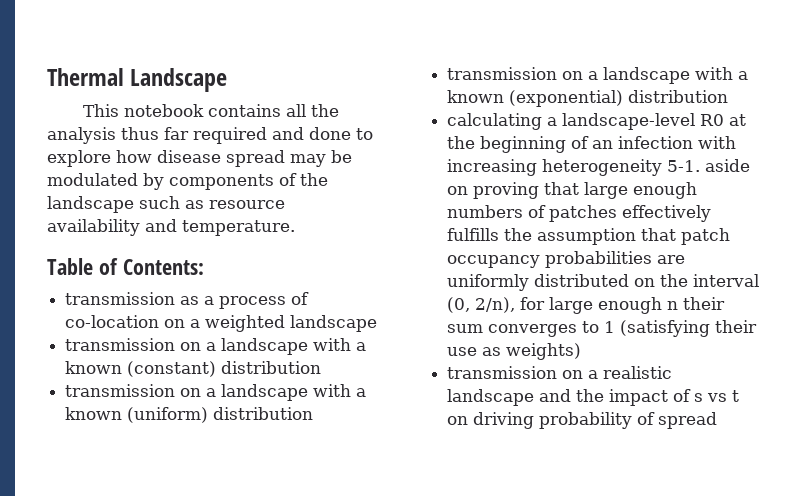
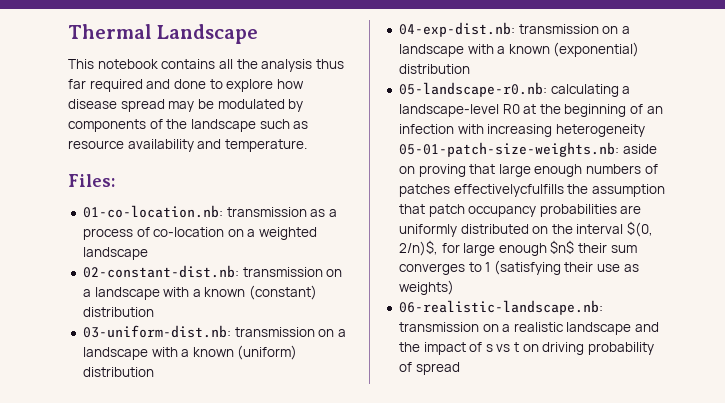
- Table of Contents:
- transmission as a process of co-location on a weighted landscape
+ Files:
+ 01-co-location.nb: transmission as a process of co-location on a weighted landscape
- transmission on a landscape with a known (constant) distribution
+ 02-constant-dist.nb: transmission on a landscape with a known (constant) distribution
- transmission on a landscape with a known (uniform) distribution
+ 03-uniform-dist.nb: transmission on a landscape with a known (uniform) distribution
- transmission on a landscape with a known (exponential) distribution
+ 04-exp-dist.nb: transmission on a landscape with a known (exponential) distribution
- calculating a landscape-level R0 at the beginning of an infection with increasing heterogeneity 5-1. aside on proving that large enough numbers of patches effectively fulfills the assumption that patch occupancy probabilities are uniformly distributed on the interval (0, 2/n), for large enough n their sum converges to 1 (satisfying their use as weights)
+ 05-landscape-r0.nb: calculating a landscape-level R0 at the beginning of an infection with increasing heterogeneity 05-01-patch-size-weights.nb: aside on proving that large enough numbers of patches effectivelycfulfills the assumption that patch occupancy probabilities are uniformly distributed on the interval $(0, 2/n)$, for large enough $n$ their sum converges to 1 (satisfying their use as weights)
- transmission on a realistic landscape and the impact of s vs t on driving probability of spread
+ 06-realistic-landscape.nb: transmission on a realistic landscape and the impact of s vs t on driving probability of spread

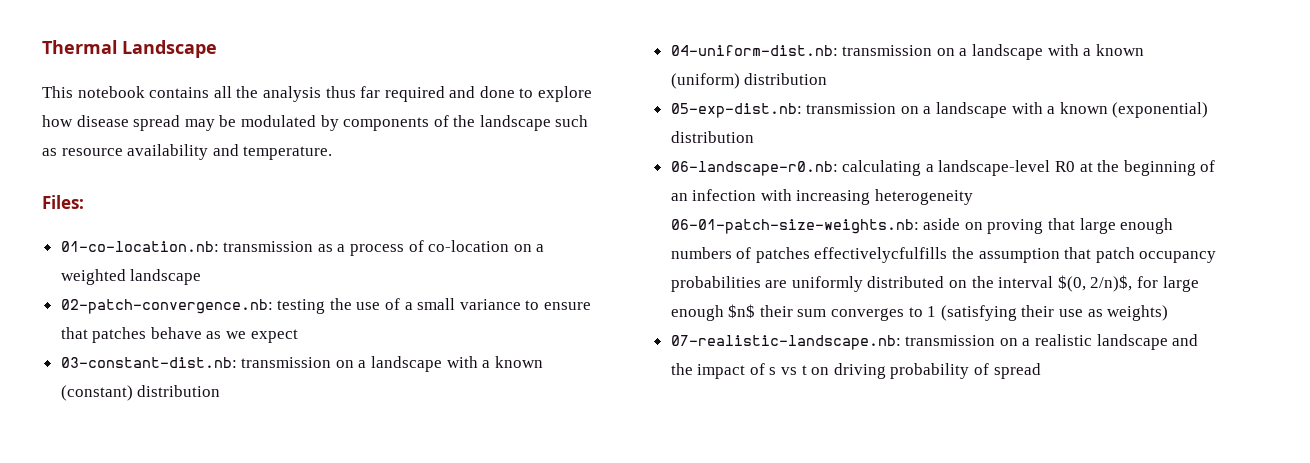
- 02-constant-dist.nb: transmission on a landscape with a known (constant) distribution
+ 02-patch-convergence.nb: testing the use of a small variance to ensure that patches behave as we expect
+ 03-constant-dist.nb: transmission on a landscape with a known (constant) distribution
- 03-uniform-dist.nb: transmission on a landscape with a known (uniform) distribution
+ 04-uniform-dist.nb: transmission on a landscape with a known (uniform) distribution
- 04-exp-dist.nb: transmission on a landscape with a known (exponential) distribution
+ 05-exp-dist.nb: transmission on a landscape with a known (exponential) distribution
- 05-landscape-r0.nb: calculating a landscape-level R0 at the beginning of an infection with increasing heterogeneity 05-01-patch-size-weights.nb: aside on proving that large enough numbers of patches effectivelycfulfills the assumption that patch occupancy probabilities are uniformly distributed on the interval $(0, 2/n)$, for large enough $n$ their sum converges to 1 (satisfying their use as weights)
+ 06-landscape-r0.nb: calculating a landscape-level R0 at the beginning of an infection with increasing heterogeneity 06-01-patch-size-weights.nb: aside on proving that large enough numbers of patches effectivelycfulfills the assumption that patch occupancy probabilities are uniformly distributed on the interval $(0, 2/n)$, for large enough $n$ their sum converges to 1 (satisfying their use as weights)
- 06-realistic-landscape.nb: transmission on a realistic landscape and the impact of s vs t on driving probability of spread
+ 07-realistic-landscape.nb: transmission on a realistic landscape and the impact of s vs t on driving probability of spread

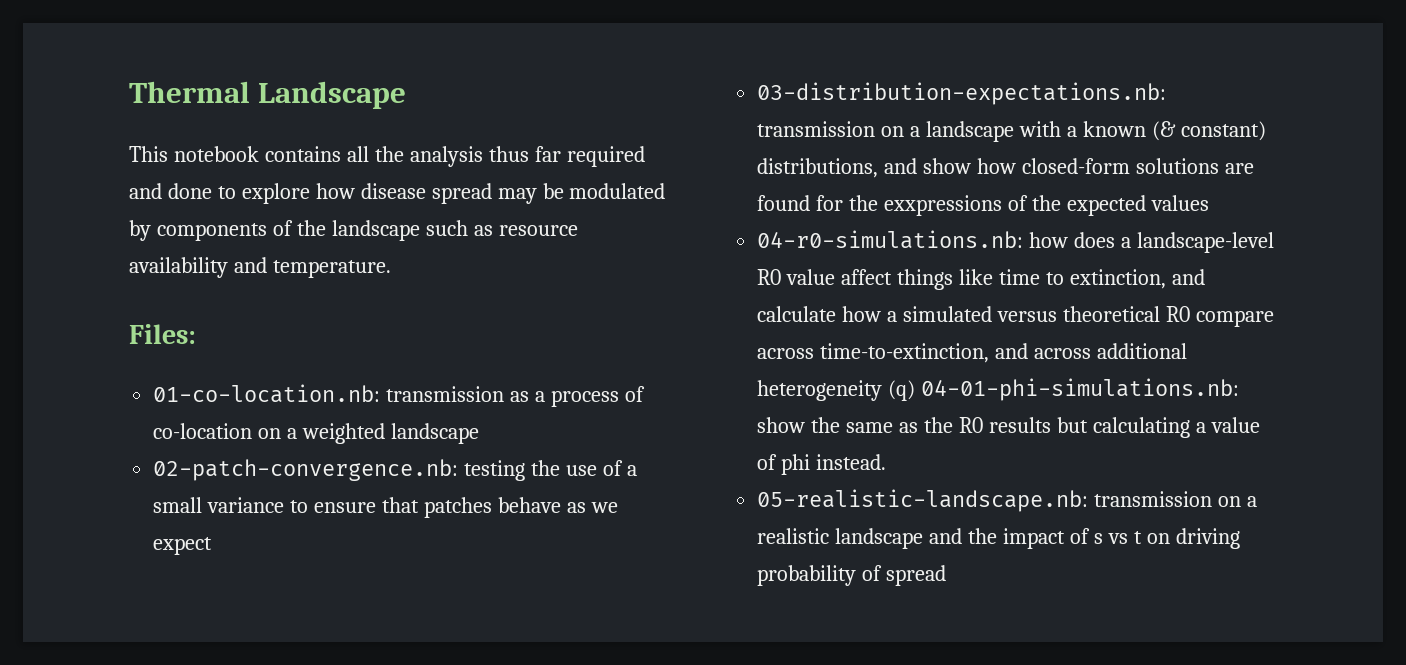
- 03-constant-dist.nb: transmission on a landscape with a known (constant) distribution
- 04-uniform-dist.nb: transmission on a landscape with a known (uniform) distribution
- 05-exp-dist.nb: transmission on a landscape with a known (exponential) distribution
- 06-landscape-r0.nb: calculating a landscape-level R0 at the beginning of an infection with increasing heterogeneity 06-01-patch-size-weights.nb: aside on proving that large enough numbers of patches effectivelycfulfills the assumption that patch occupancy probabilities are uniformly distributed on the interval $(0, 2/n)$, for large enough $n$ their sum converges to 1 (satisfying their use as weights)
- 07-realistic-landscape.nb: transmission on a realistic landscape and the impact of s vs t on driving probability of spread
+ 03-distribution-expectations.nb: transmission on a landscape with a known (& constant) distributions, and show how closed-form solutions are found for the exxpressions of the expected values
+ 04-r0-simulations.nb: how does a landscape-level R0 value affect things like time to extinction, and calculate how a simulated versus theoretical R0 compare across time-to-extinction, and across additional heterogeneity (q) 04-01-phi-simulations.nb: show the same as the R0 results but calculating a value of phi instead.
+ 05-realistic-landscape.nb: transmission on a realistic landscape and the impact of s vs t on driving probability of spread

